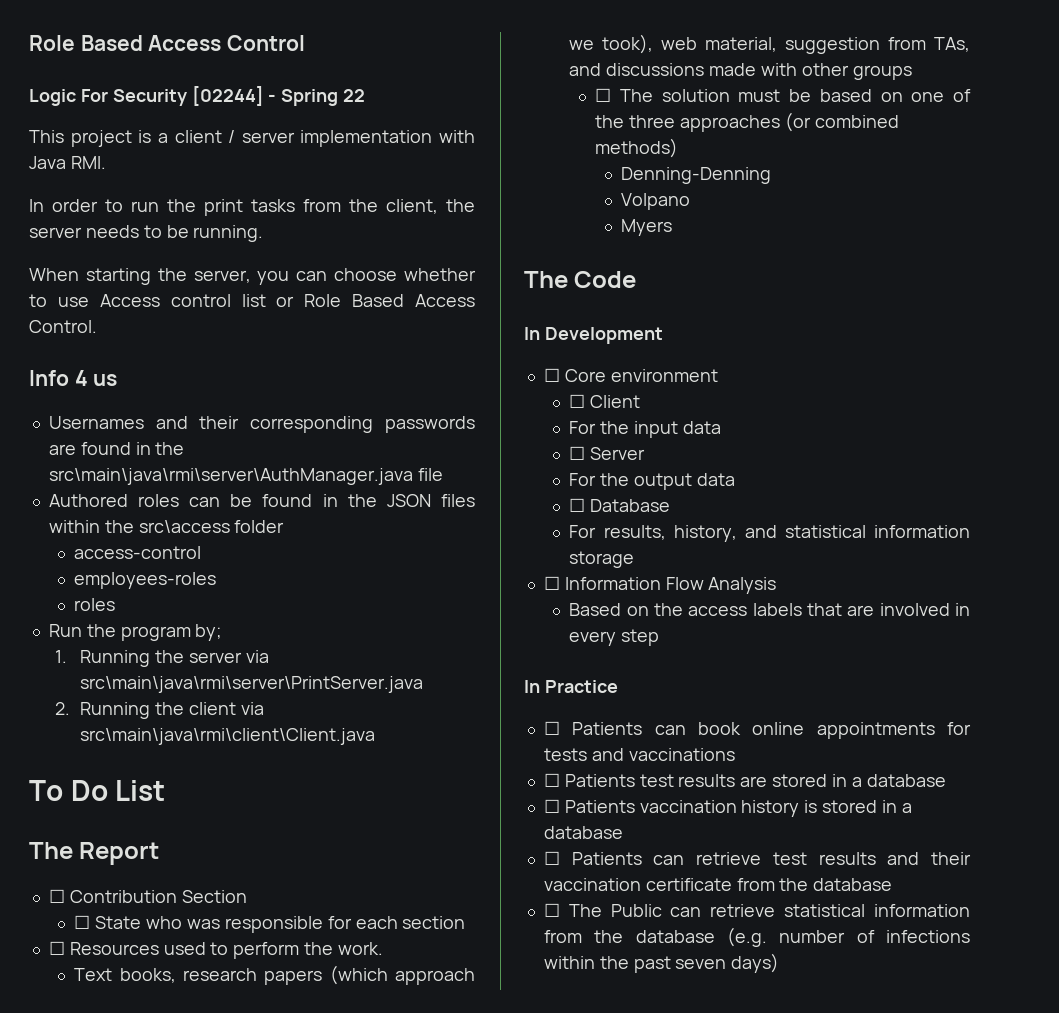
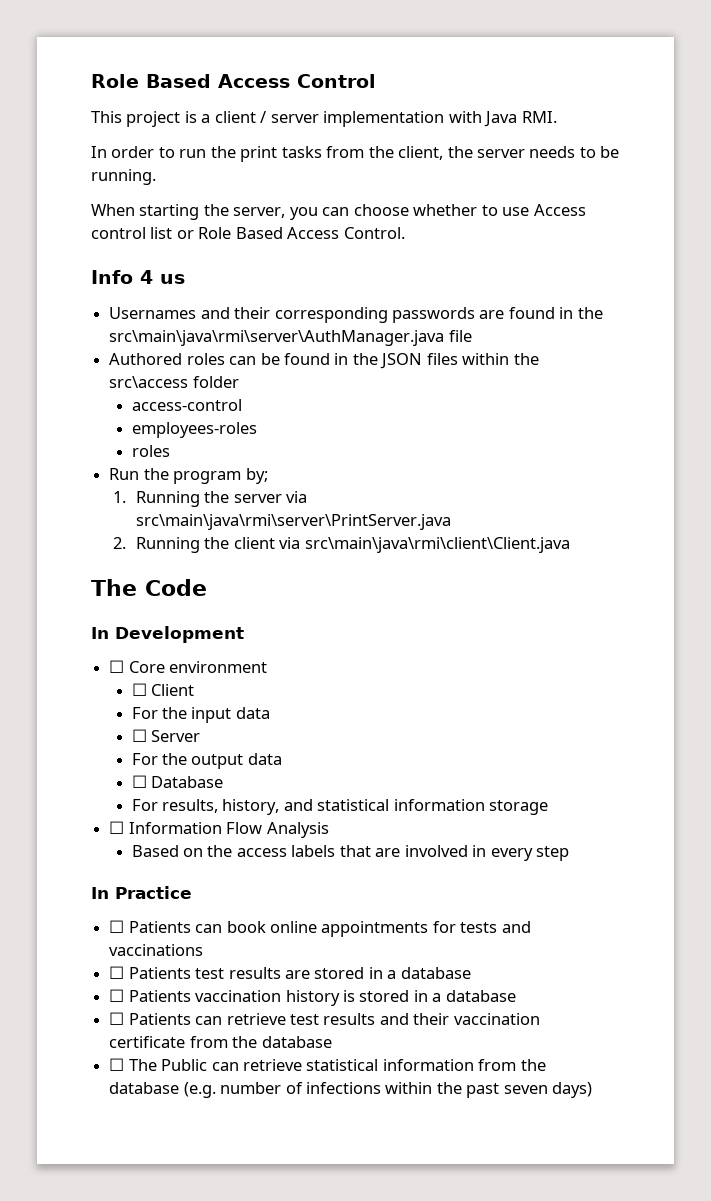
- Logic For Security [02244] - Spring 22
- To Do List
- The Report
- ☐ Contribution Section
- ☐ State who was responsible for each section
- ☐ Resources used to perform the work.
- Text books, research papers (which approach we took), web material, suggestion from TAs, and discussions made with other groups
- ☐ The solution must be based on one of the three approaches (or combined methods)
- Denning-Denning
- Volpano
- Myers

